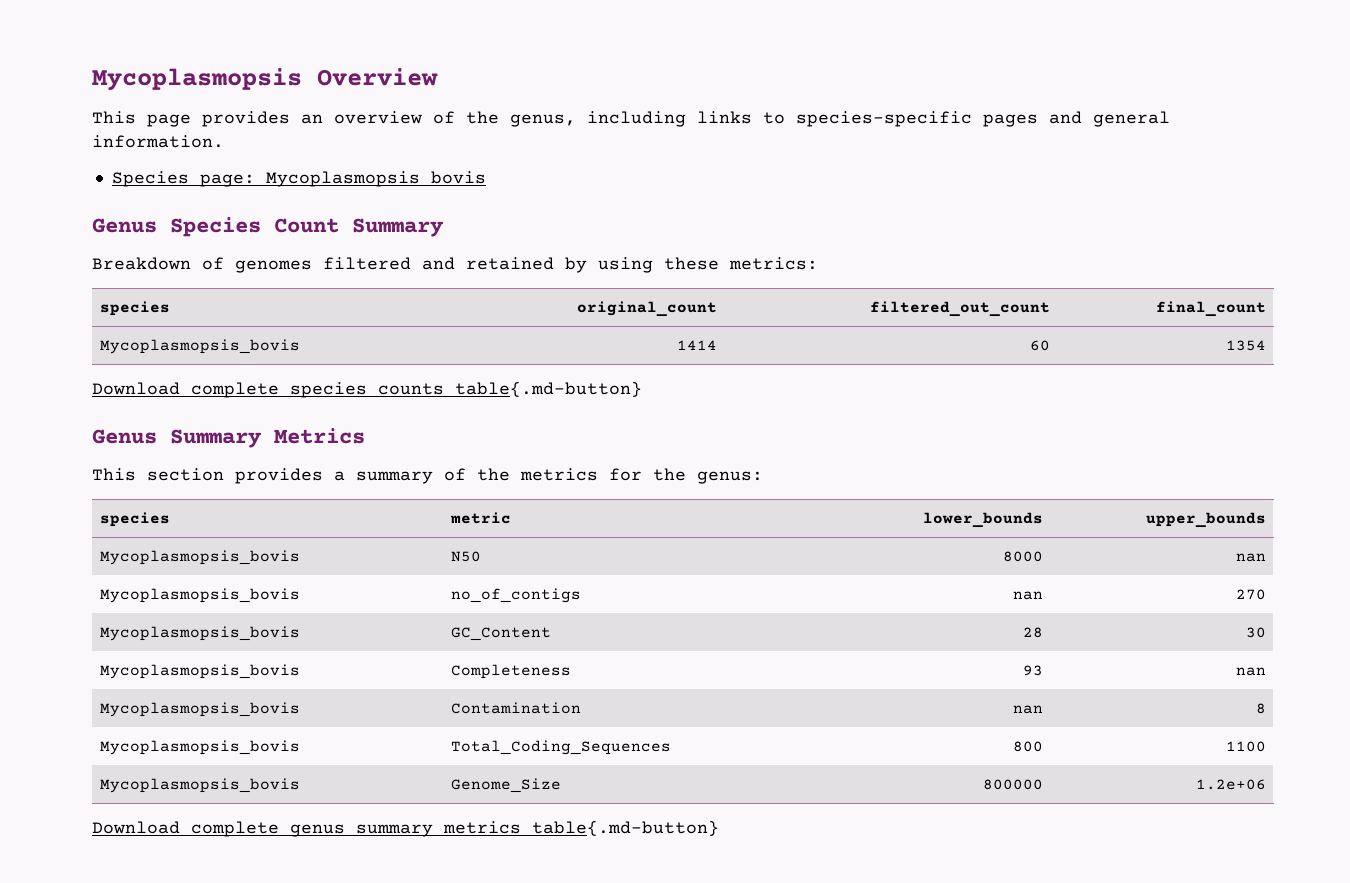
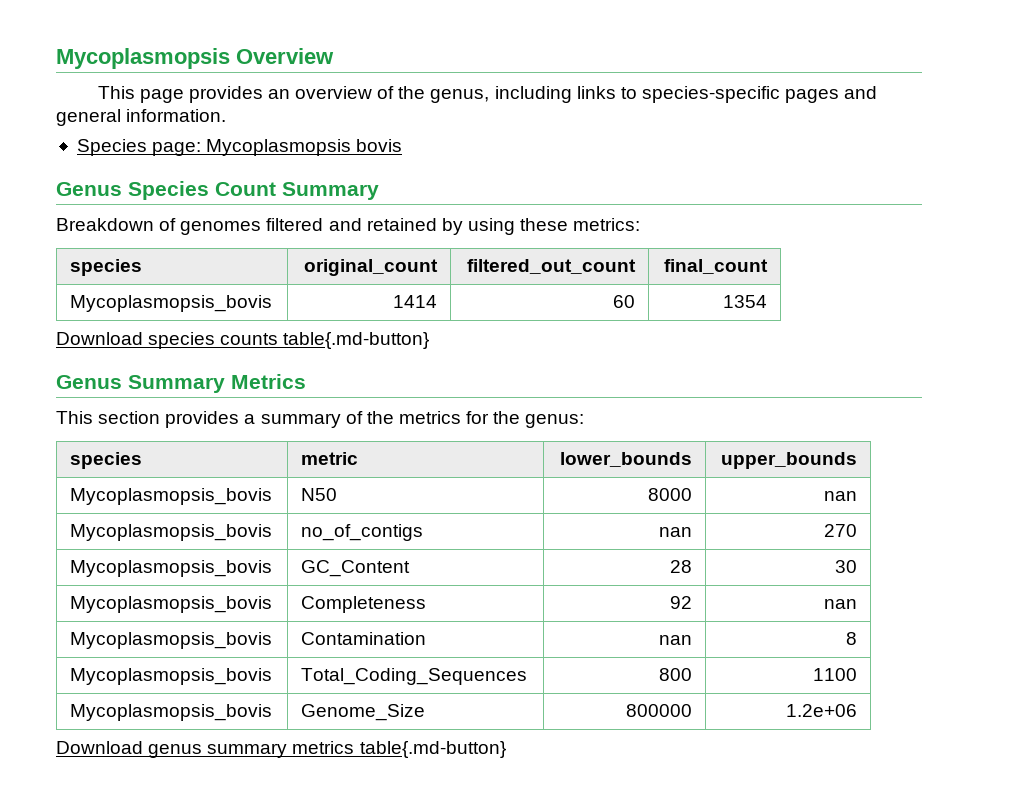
- Download complete species counts table{.md-button}
+ Download species counts table{.md-button}
- Mycoplasmopsis_bovis | Completeness | 93 | nan
+ Mycoplasmopsis_bovis | Completeness | 92 | nan
- Download complete genus summary metrics table{.md-button}
+ Download genus summary metrics table{.md-button}

